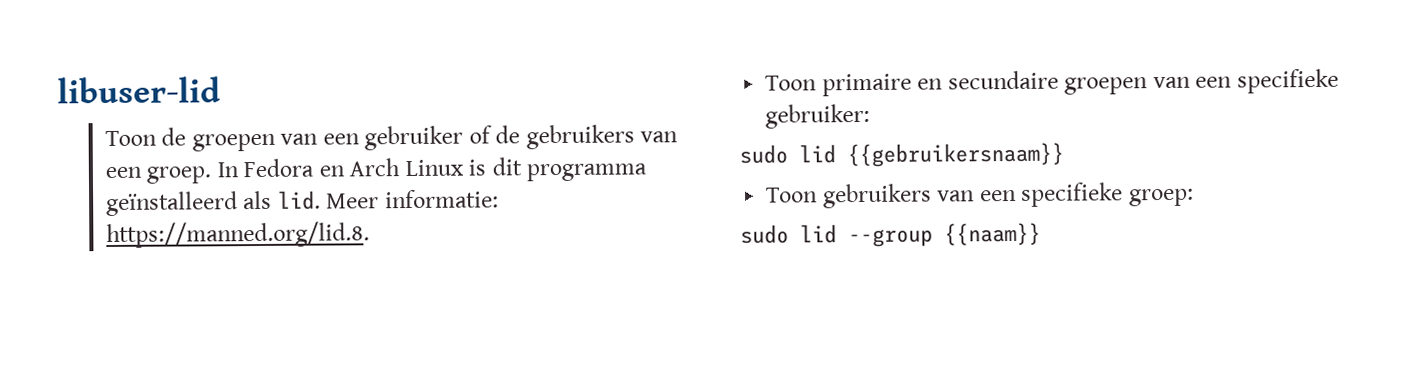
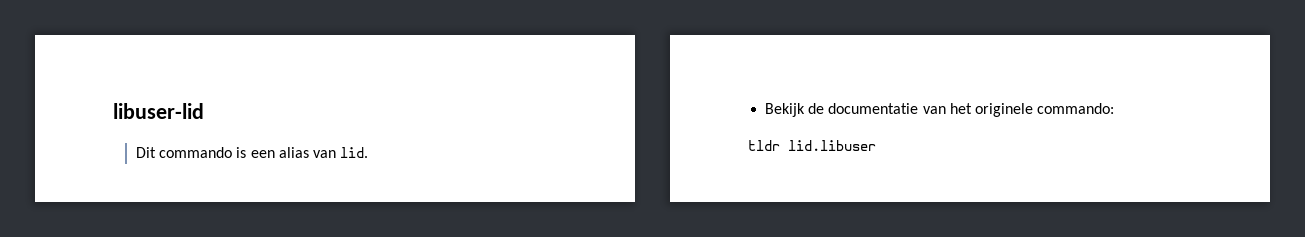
- Toon de groepen van een gebruiker of de gebruikers van een groep. In Fedora en Arch Linux is dit programma geïnstalleerd als lid. Meer informatie: https://manned.org/lid.8.
- Toon primaire en secundaire groepen van een specifieke gebruiker:
- sudo lid {{gebruikersnaam}}
- Toon gebruikers van een specifieke groep:
- sudo lid --group {{naam}}
+ Dit commando is een alias van lid.
+ Bekijk de documentatie van het originele commando:
+ tldr lid.libuser

